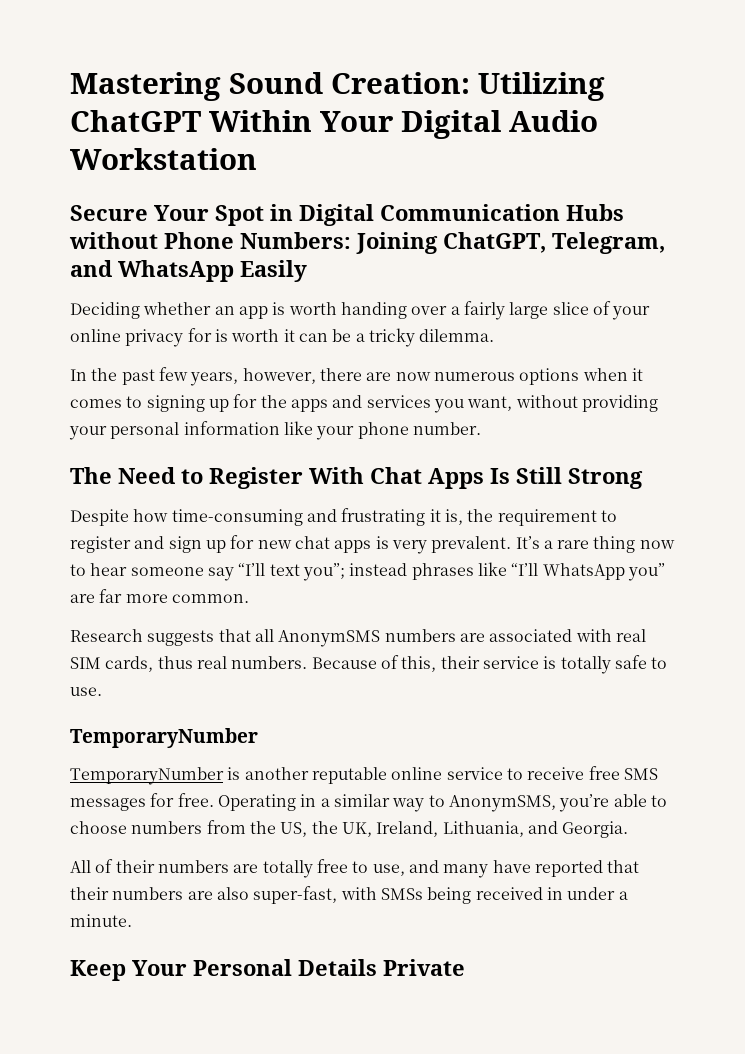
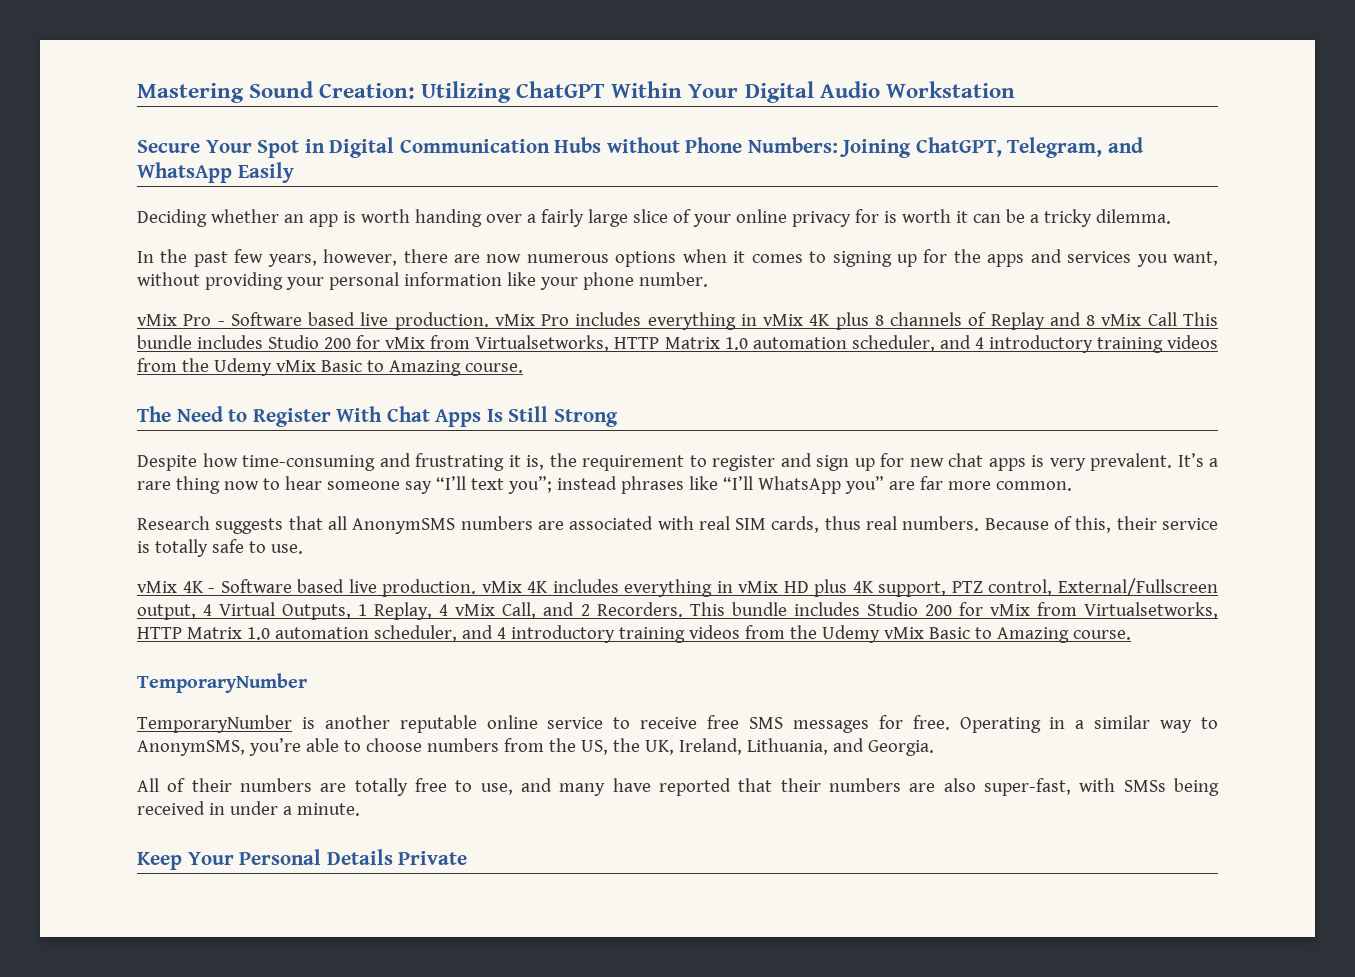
+ vMix Pro - Software based live production. vMix Pro includes everything in vMix 4K plus 8 channels of Replay and 8 vMix Call This bundle includes Studio 200 for vMix from Virtualsetworks, HTTP Matrix 1.0 automation scheduler, and 4 introductory training videos from the Udemy vMix Basic to Amazing course.
+ vMix 4K - Software based live production. vMix 4K includes everything in vMix HD plus 4K support, PTZ control, External/Fullscreen output, 4 Virtual Outputs, 1 Replay, 4 vMix Call, and 2 Recorders. This bundle includes Studio 200 for vMix from Virtualsetworks, HTTP Matrix 1.0 automation scheduler, and 4 introductory training videos from the Udemy vMix Basic to Amazing course.

